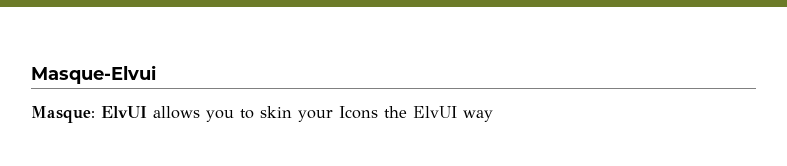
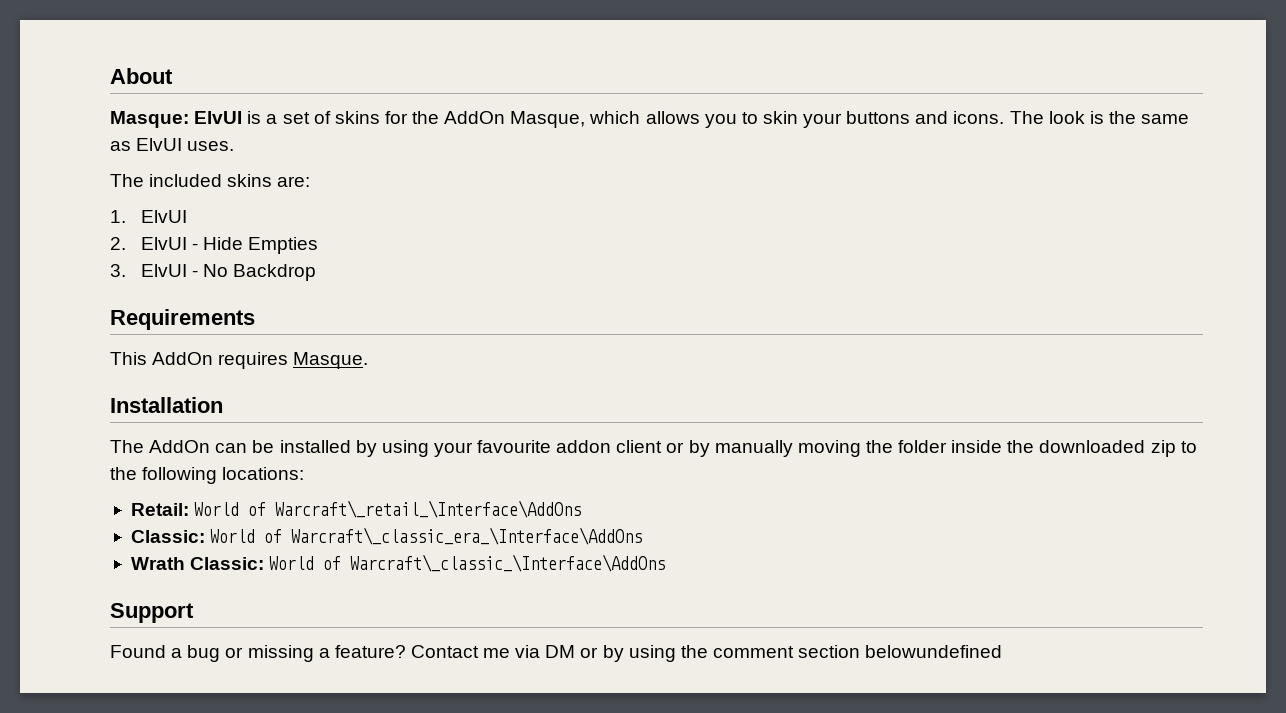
- Masque-Elvui
+ About
- Masque: ElvUI allows you to skin your Icons the ElvUI way
+ Masque: ElvUI is a set of skins for the AddOn Masque, which allows you to skin your buttons and icons. The look is the same as ElvUI uses.
+ The included skins are:
+ 1. ElvUI
+ 2. ElvUI - Hide Empties
+ 3. ElvUI - No Backdrop
+ Requirements
+ This AddOn requires Masque.
+ Installation
+ The AddOn can be installed by using your favourite addon client or by manually moving the folder inside the downloaded zip to the following locations:
+ Retail: World of Warcraft\_retail_\Interface\AddOns
+ Classic: World of Warcraft\_classic_era_\Interface\AddOns
+ Wrath Classic: World of Warcraft\_classic_\Interface\AddOns
+ Support
+ Found a bug or missing a feature? Contact me via DM or by using the comment section belowundefined

